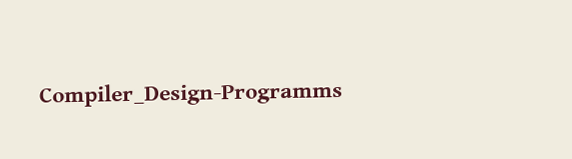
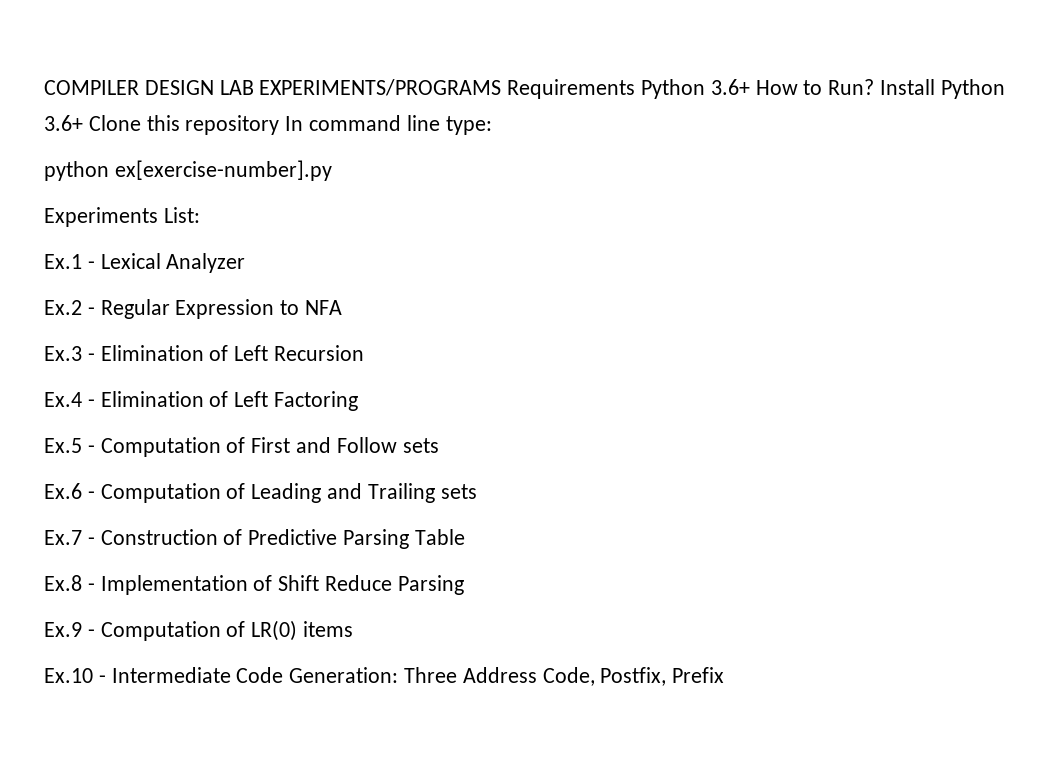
- Compiler_Design-Programms
+ COMPILER DESIGN LAB EXPERIMENTS/PROGRAMS Requirements Python 3.6+ How to Run? Install Python 3.6+ Clone this repository In command line type:
+ python ex[exercise-number].py
+ Experiments List:
+ Ex.1 - Lexical Analyzer
+ Ex.2 - Regular Expression to NFA
+ Ex.3 - Elimination of Left Recursion
+ Ex.4 - Elimination of Left Factoring
+ Ex.5 - Computation of First and Follow sets
+ Ex.6 - Computation of Leading and Trailing sets
+ Ex.7 - Construction of Predictive Parsing Table
+ Ex.8 - Implementation of Shift Reduce Parsing
+ Ex.9 - Computation of LR(0) items
+ Ex.10 - Intermediate Code Generation: Three Address Code, Postfix, Prefix

